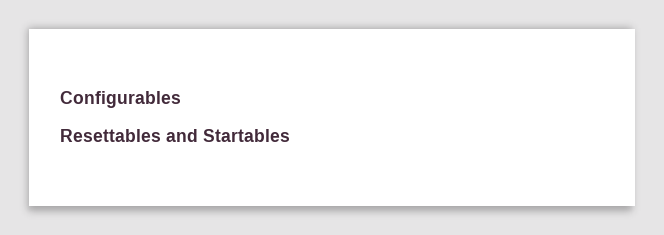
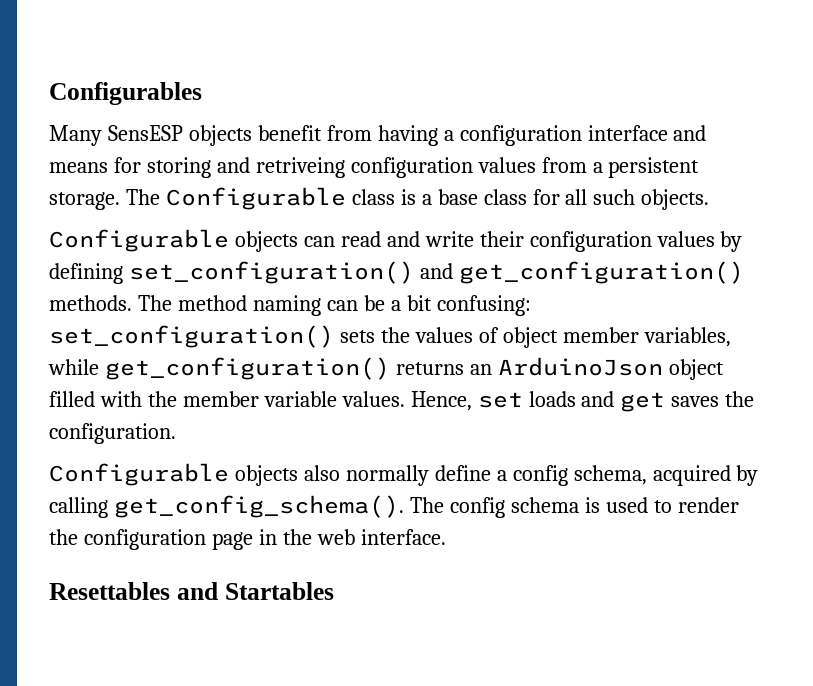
+ Many SensESP objects benefit from having a configuration interface and means for storing and retriveing configuration values from a persistent storage. The Configurable class is a base class for all such objects.
+ Configurable objects can read and write their configuration values by defining set_configuration() and get_configuration() methods. The method naming can be a bit confusing: set_configuration() sets the values of object member variables, while get_configuration() returns an ArduinoJson object filled with the member variable values. Hence, set loads and get saves the configuration.
+ Configurable objects also normally define a config schema, acquired by calling get_config_schema(). The config schema is used to render the configuration page in the web interface.

